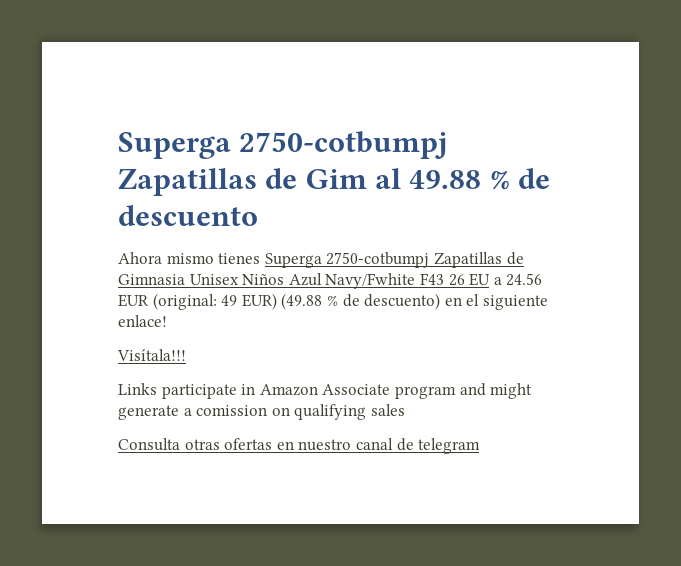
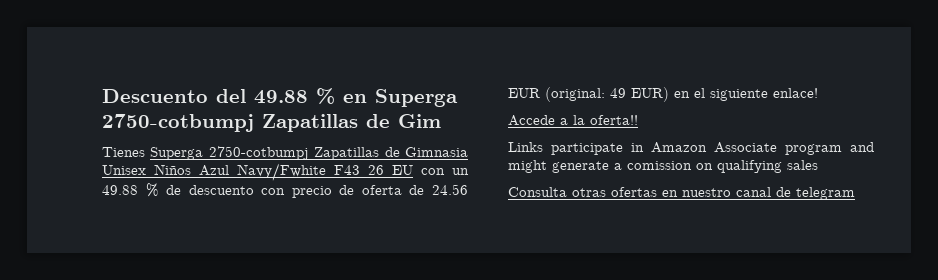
- Superga 2750-cotbumpj Zapatillas de Gim al 49.88 % de descuento
- Ahora mismo tienes Superga 2750-cotbumpj Zapatillas de Gimnasia Unisex Niños Azul Navy/Fwhite F43 26 EU a 24.56 EUR (original: 49 EUR) (49.88 % de descuento) en el siguiente enlace!
+ Descuento del 49.88 % en Superga 2750-cotbumpj Zapatillas de Gim
+ Tienes Superga 2750-cotbumpj Zapatillas de Gimnasia Unisex Niños Azul Navy/Fwhite F43 26 EU con un 49.88 % de descuento con precio de oferta de 24.56 EUR (original: 49 EUR) en el siguiente enlace!
- Visítala!!!
+ Accede a la oferta!!

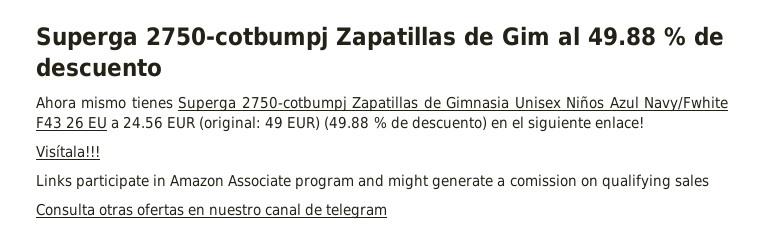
- Descuento del 49.88 % en Superga 2750-cotbumpj Zapatillas de Gim
- Tienes Superga 2750-cotbumpj Zapatillas de Gimnasia Unisex Niños Azul Navy/Fwhite F43 26 EU con un 49.88 % de descuento con precio de oferta de 24.56 EUR (original: 49 EUR) en el siguiente enlace!
+ Superga 2750-cotbumpj Zapatillas de Gim al 49.88 % de descuento
+ Ahora mismo tienes Superga 2750-cotbumpj Zapatillas de Gimnasia Unisex Niños Azul Navy/Fwhite F43 26 EU a 24.56 EUR (original: 49 EUR) (49.88 % de descuento) en el siguiente enlace!
- Accede a la oferta!!
+ Visítala!!!

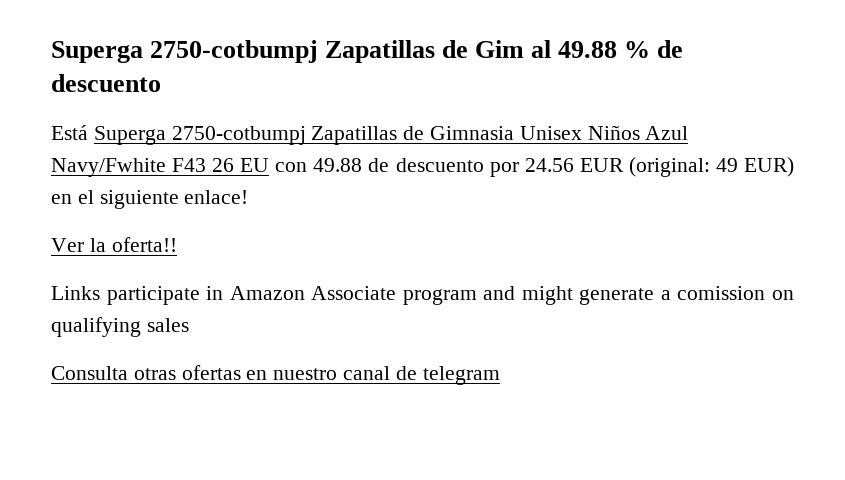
- Ahora mismo tienes Superga 2750-cotbumpj Zapatillas de Gimnasia Unisex Niños Azul Navy/Fwhite F43 26 EU a 24.56 EUR (original: 49 EUR) (49.88 % de descuento) en el siguiente enlace!
+ Está Superga 2750-cotbumpj Zapatillas de Gimnasia Unisex Niños Azul Navy/Fwhite F43 26 EU con 49.88 de descuento por 24.56 EUR (original: 49 EUR) en el siguiente enlace!
- Visítala!!!
+ Ver la oferta!!

